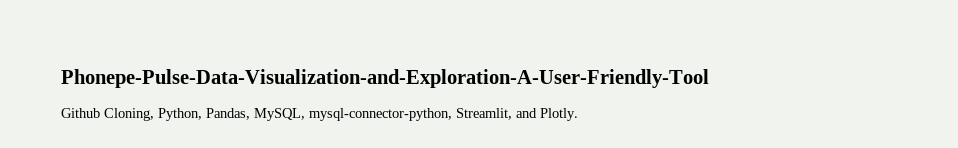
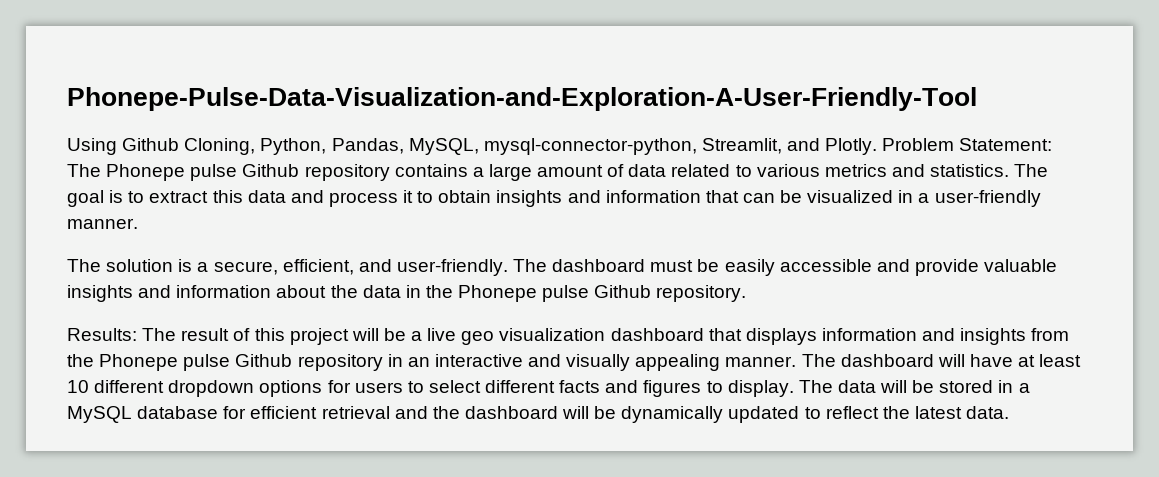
- Github Cloning, Python, Pandas, MySQL, mysql-connector-python, Streamlit, and Plotly.
+ Using Github Cloning, Python, Pandas, MySQL, mysql-connector-python, Streamlit, and Plotly.
+ Problem Statement: The Phonepe pulse Github repository contains a large amount of data related to various metrics and statistics. The goal is to extract this data and process it to obtain insights and information that can be visualized in a user-friendly manner.
+ The solution is a secure, efficient, and user-friendly. The dashboard must be easily accessible and provide valuable insights and information about the data in the Phonepe pulse Github repository.
+ Results: The result of this project will be a live geo visualization dashboard that displays information and insights from the Phonepe pulse Github repository in an interactive and visually appealing manner. The dashboard will have at least 10 different dropdown options for users to select different facts and figures to display. The data will be stored in a MySQL database for efficient retrieval and the dashboard will be dynamically updated to reflect the latest data.

